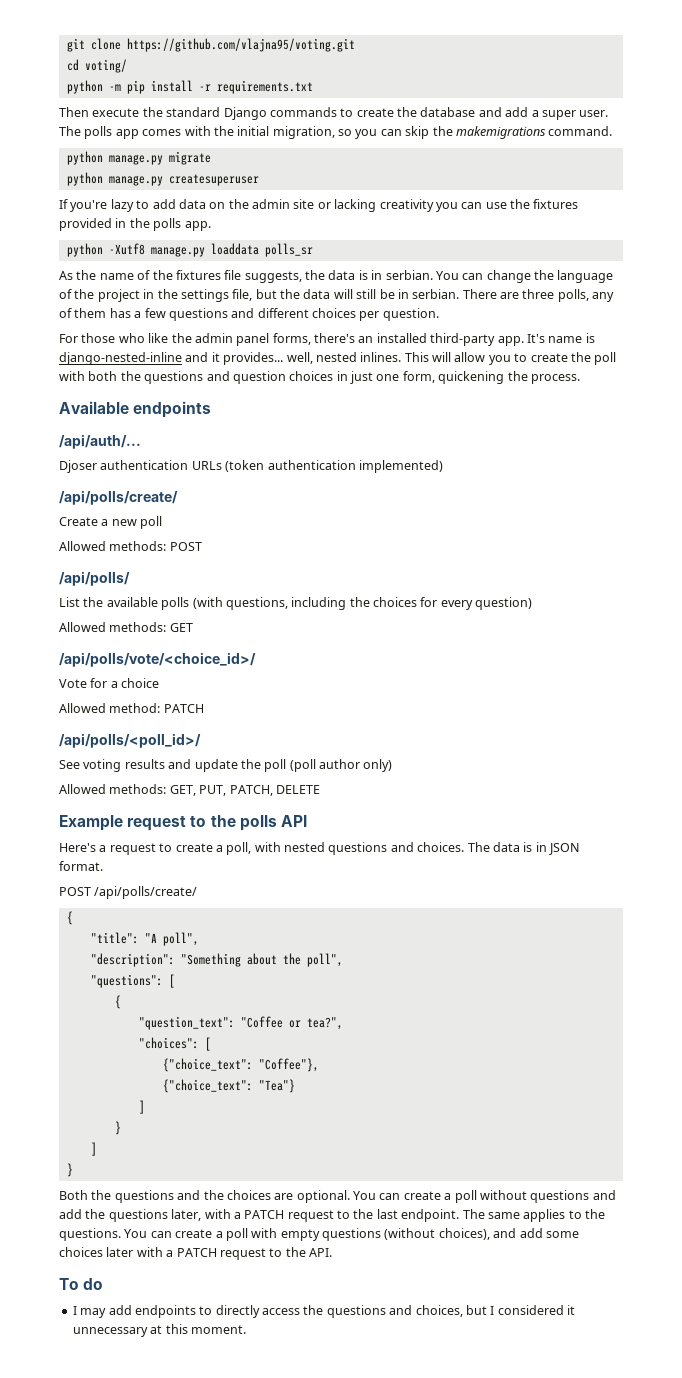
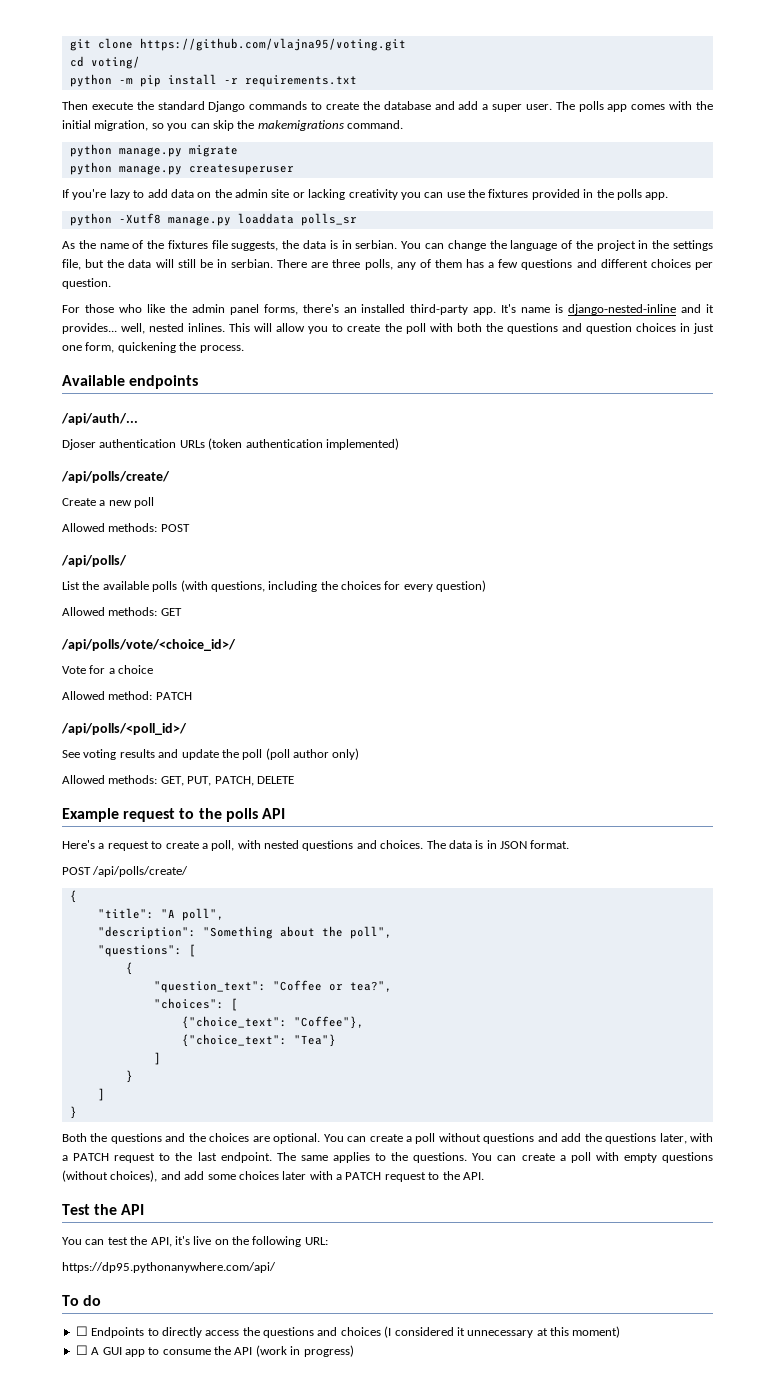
+ Test the API
+ You can test the API, it's live on the following URL:
+ https://dp95.pythonanywhere.com/api/
  To do
- I may add endpoints to directly access the questions and choices, but I considered it unnecessary at this moment.
+ ☐ Endpoints to directly access the questions and choices (I considered it unnecessary at this moment)
+ ☐ A GUI app to consume the API (work in progress)

